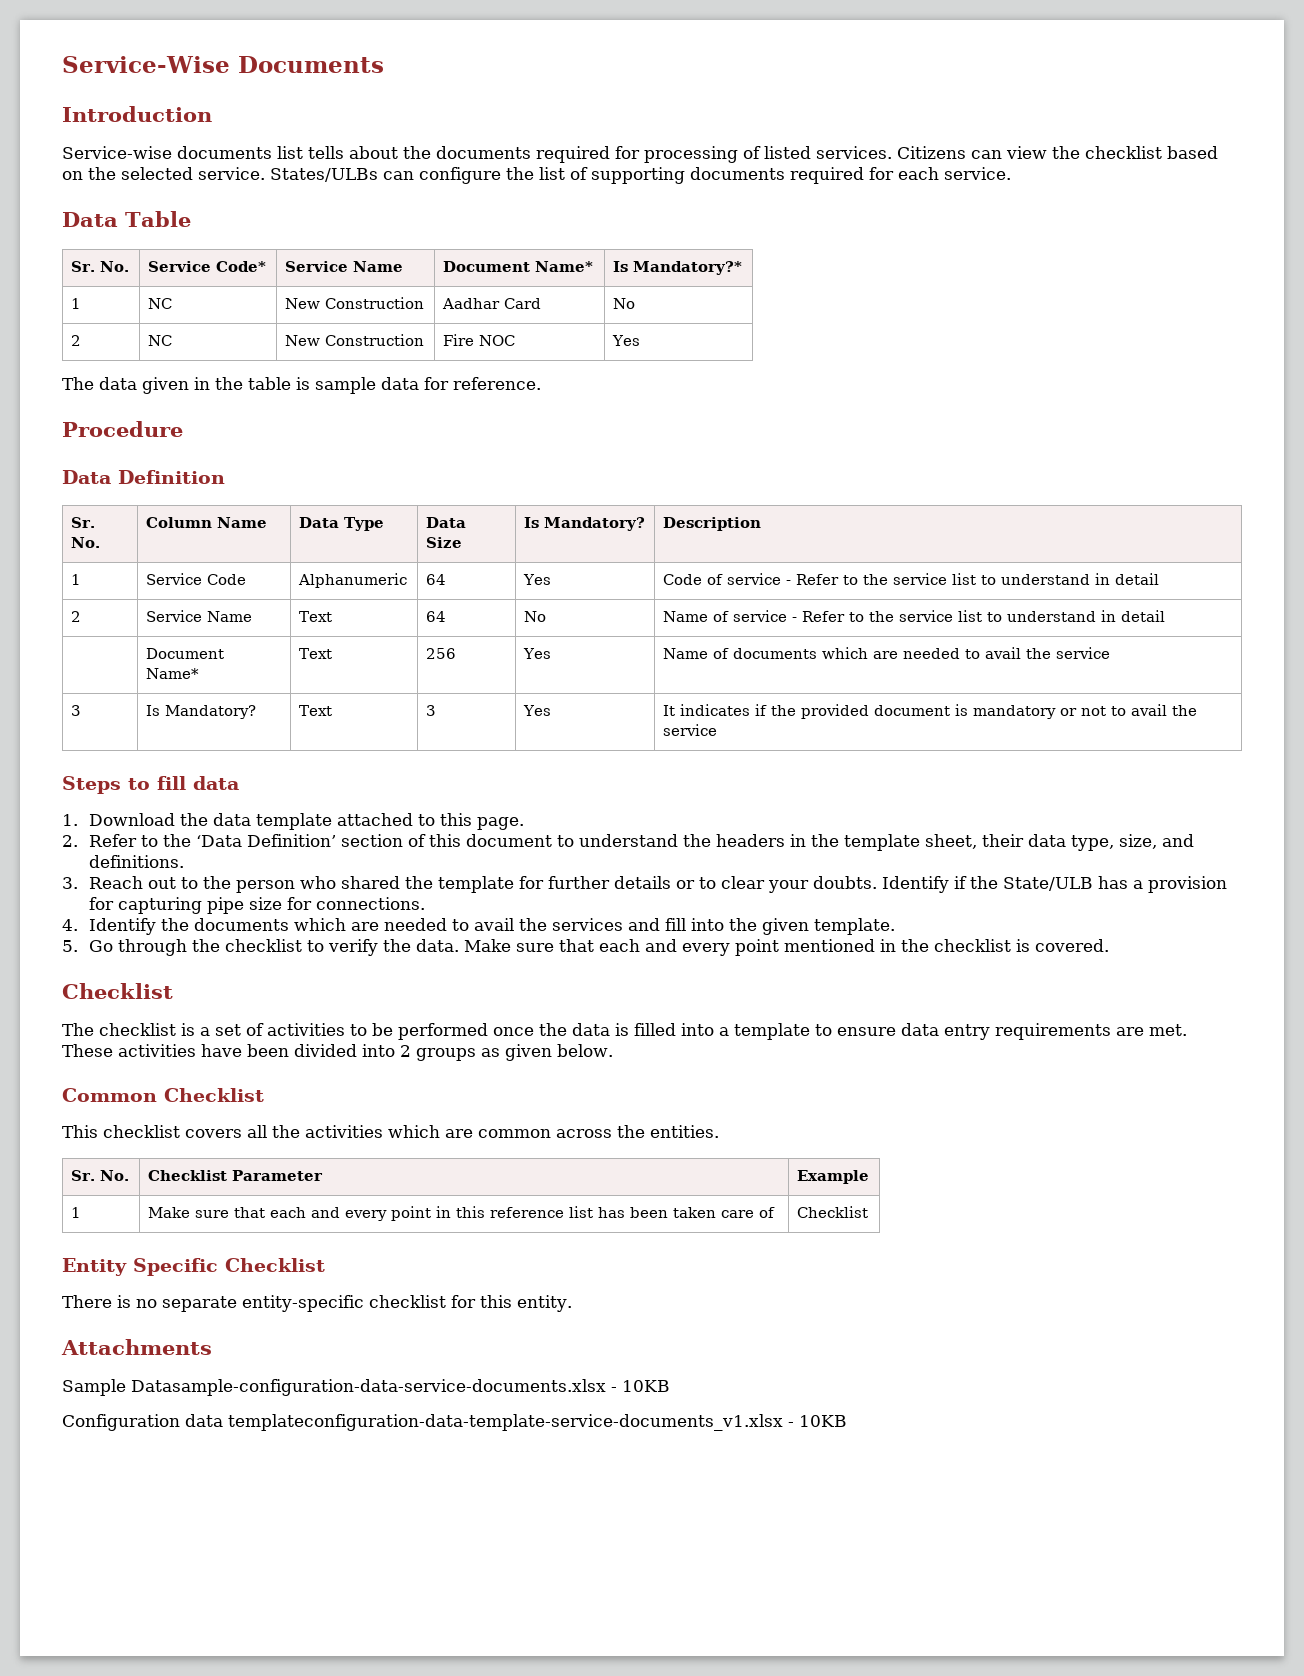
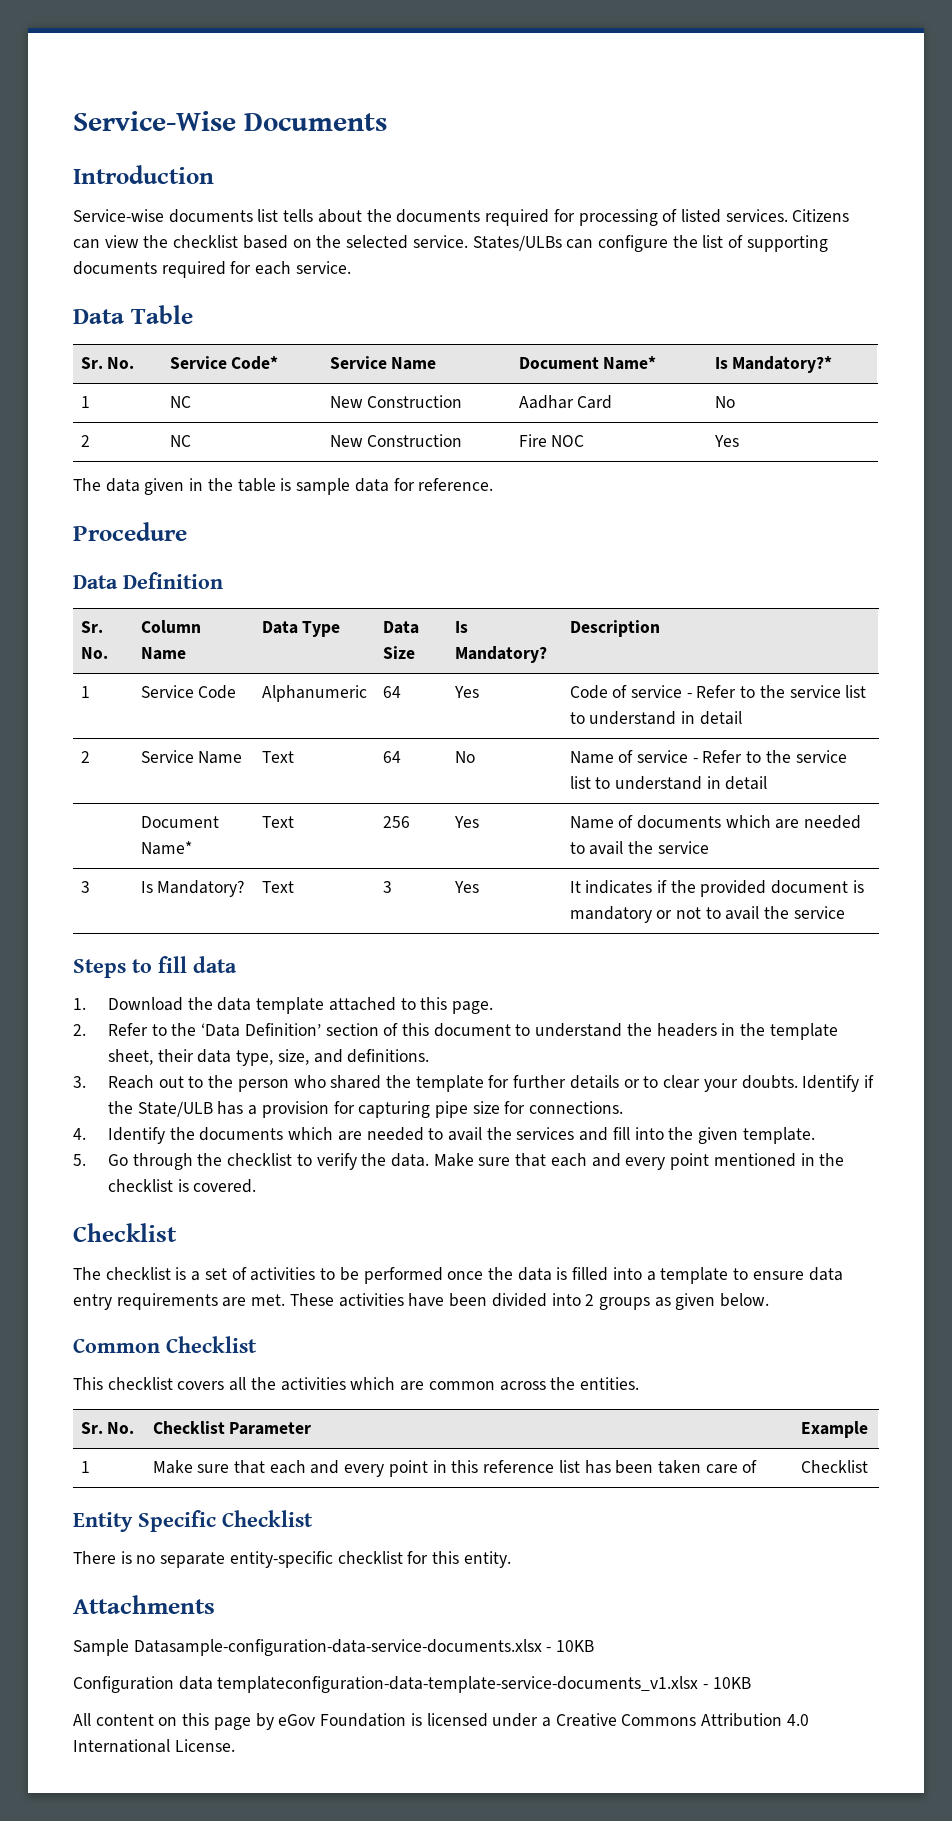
+ All content on this page by eGov Foundation is licensed under a Creative Commons Attribution 4.0 International License.

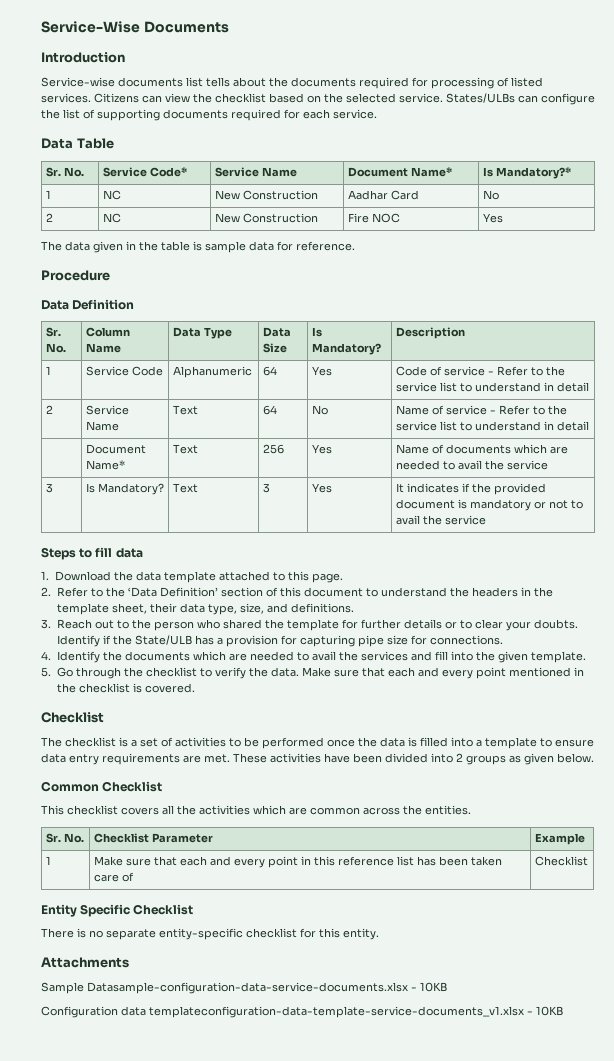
- All content on this page by eGov Foundation is licensed under a Creative Commons Attribution 4.0 International License.

